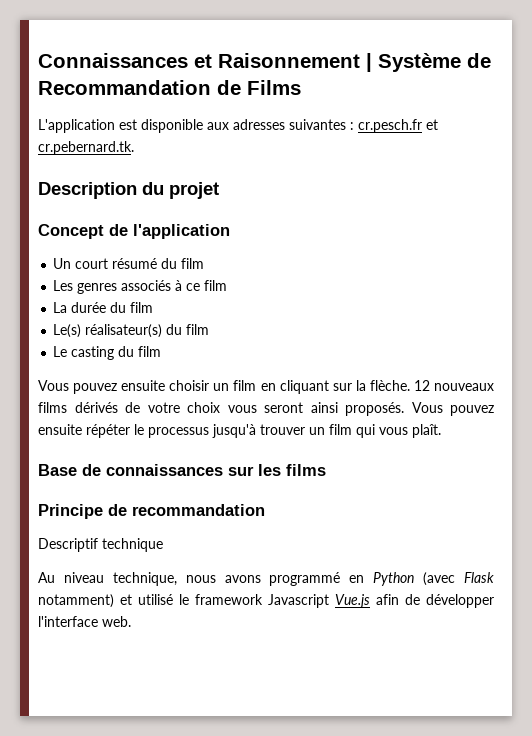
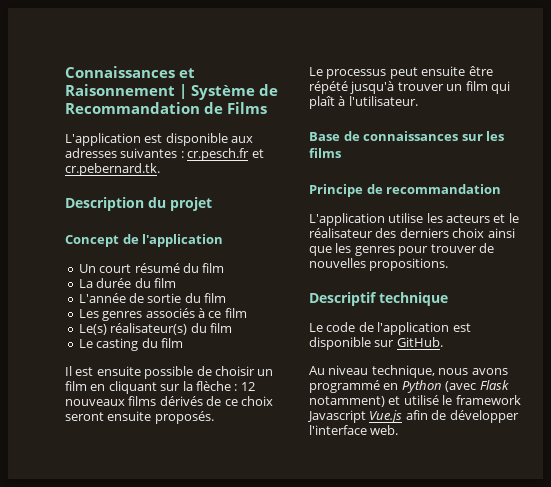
+ La durée du film
+ L'année de sortie du film
- La durée du film
- Vous pouvez ensuite choisir un film en cliquant sur la flèche. 12 nouveaux films dérivés de votre choix vous seront ainsi proposés. Vous pouvez ensuite répéter le processus jusqu'à trouver un film qui vous plaît.
+ Il est ensuite possible de choisir un film en cliquant sur la flèche : 12 nouveaux films dérivés de ce choix seront ensuite proposés.
+ Le processus peut ensuite être répété jusqu'à trouver un film qui plaît à l'utilisateur.
+ L'application utilise les acteurs et le réalisateur des derniers choix ainsi que les genres pour trouver de nouvelles propositions.
  Descriptif technique
+ Le code de l'application est disponible sur GitHub.

